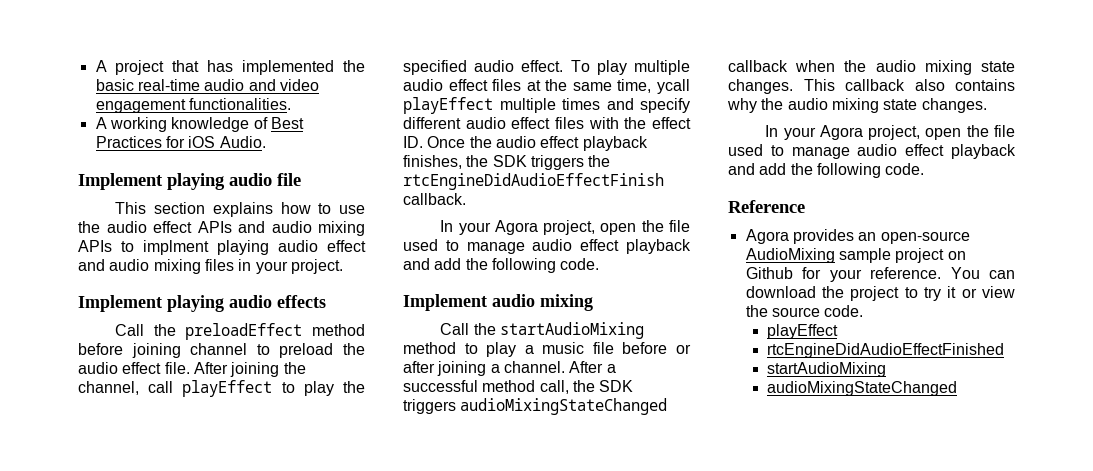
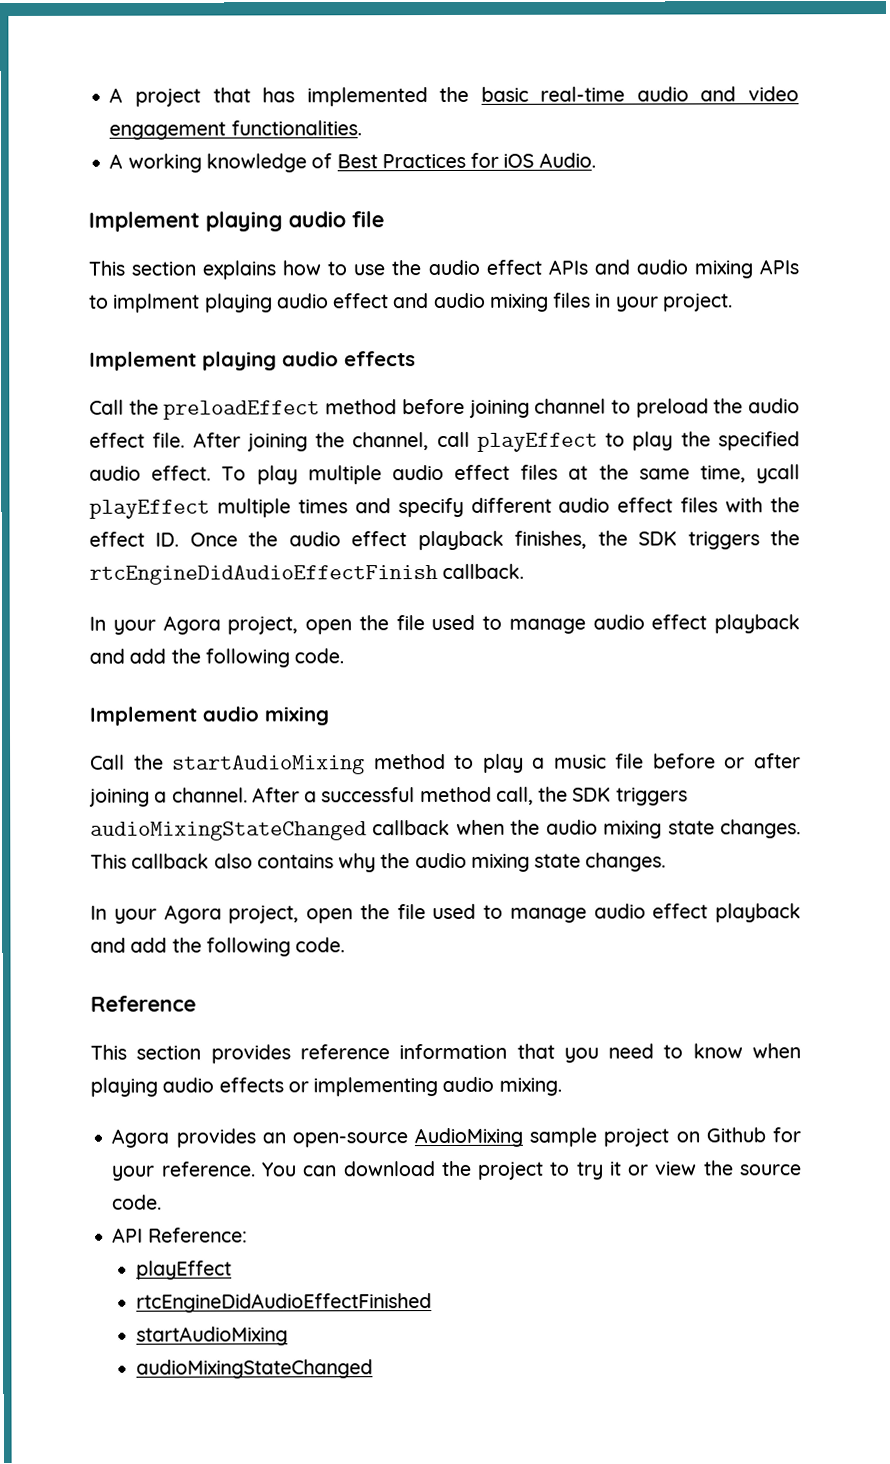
+ This section provides reference information that you need to know when playing audio effects or implementing audio mixing.
+ API Reference:

